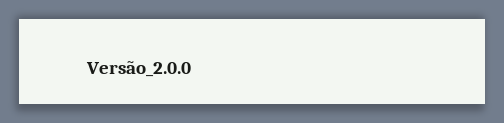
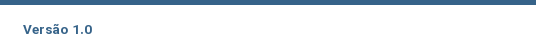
- Versão_2.0.0
+ Versão 1.0

